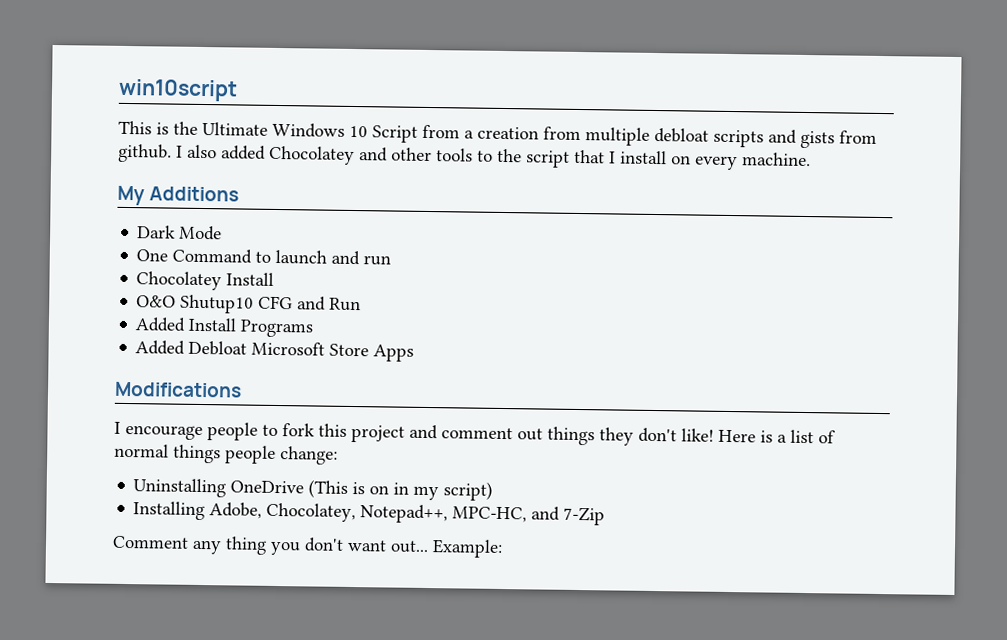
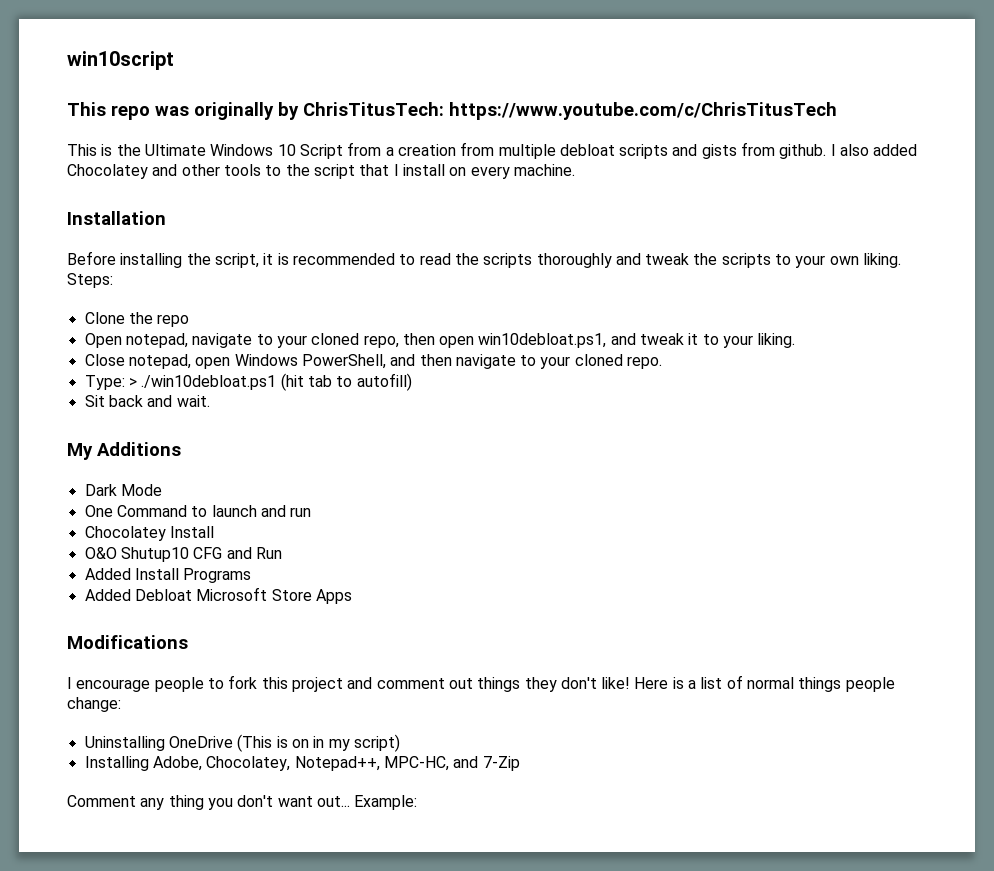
+ This repo was originally by ChrisTitusTech: https://www.youtube.com/c/ChrisTitusTech
+ Installation
+ Before installing the script, it is recommended to read the scripts thoroughly and tweak the scripts to your own liking. Steps:
+ Clone the repo
+ Open notepad, navigate to your cloned repo, then open win10debloat.ps1, and tweak it to your liking.
+ Close notepad, open Windows PowerShell, and then navigate to your cloned repo.
+ Type: > ./win10debloat.ps1 (hit tab to autofill)
+ Sit back and wait.

